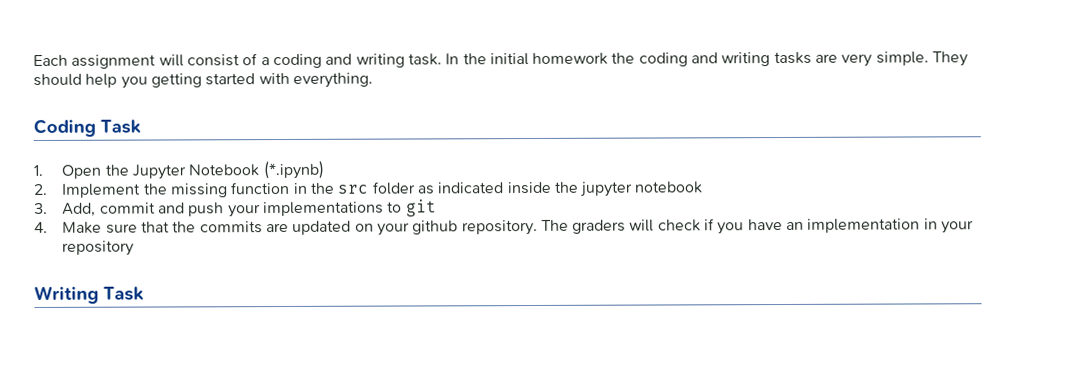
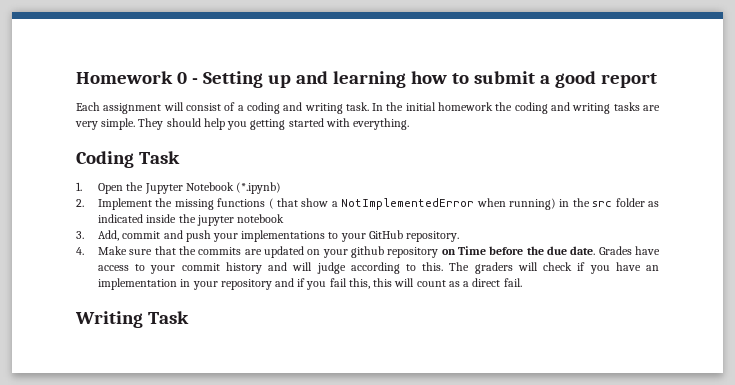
+ Homework 0 - Setting up and learning how to submit a good report
- 2. Implement the missing function in the src folder as indicated inside the jupyter notebook
+ 2. Implement the missing functions ( that show a NotImplementedError when running) in the src folder as indicated inside the jupyter notebook
- 3. Add, commit and push your implementations to git
+ 3. Add, commit and push your implementations to your GitHub repository.
- 4. Make sure that the commits are updated on your github repository.
+ 4. Make sure that the commits are updated on your github repository on Time before the due date. Grades have access to your commit history and will judge according to this.
- The graders will check if you have an implementation in your repository
+ The graders will check if you have an implementation in your repository and if you fail this, this will count as a direct fail.

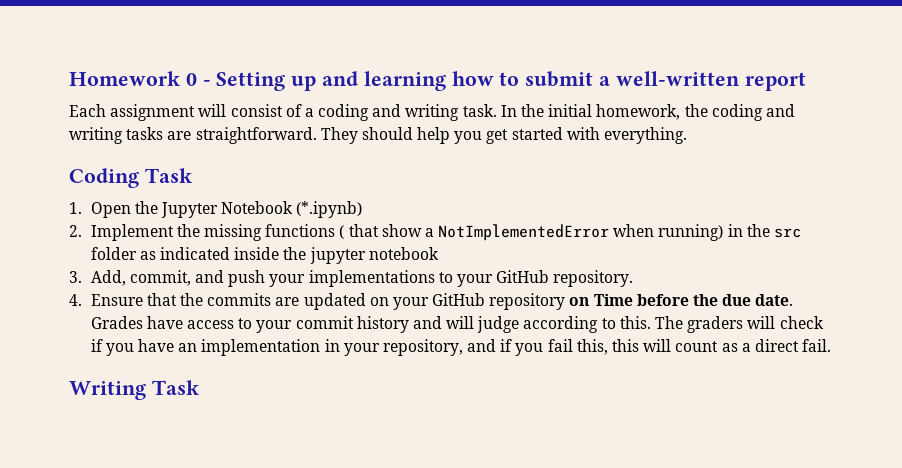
- Homework 0 - Setting up and learning how to submit a good report
+ Homework 0 - Setting up and learning how to submit a well-written report
- In the initial homework the coding and writing tasks are very simple.
+ In the initial homework, the coding and writing tasks are straightforward.
- They should help you getting started with everything.
+ They should help you get started with everything.
- 3. Add, commit and push your implementations to your GitHub repository.
+ 3. Add, commit, and push your implementations to your GitHub repository.
- 4. Make sure that the commits are updated on your github repository on Time before the due date.
+ 4. Ensure that the commits are updated on your GitHub repository on Time before the due date.
- The graders will check if you have an implementation in your repository and if you fail this, this will count as a direct fail.
+ The graders will check if you have an implementation in your repository, and if you fail this, this will count as a direct fail.

